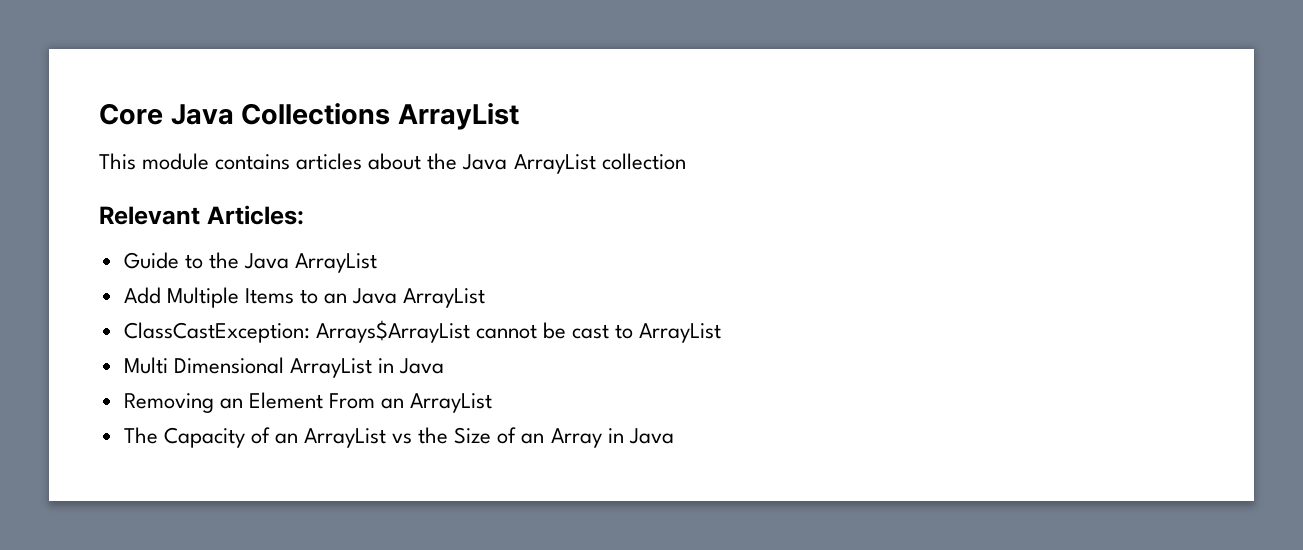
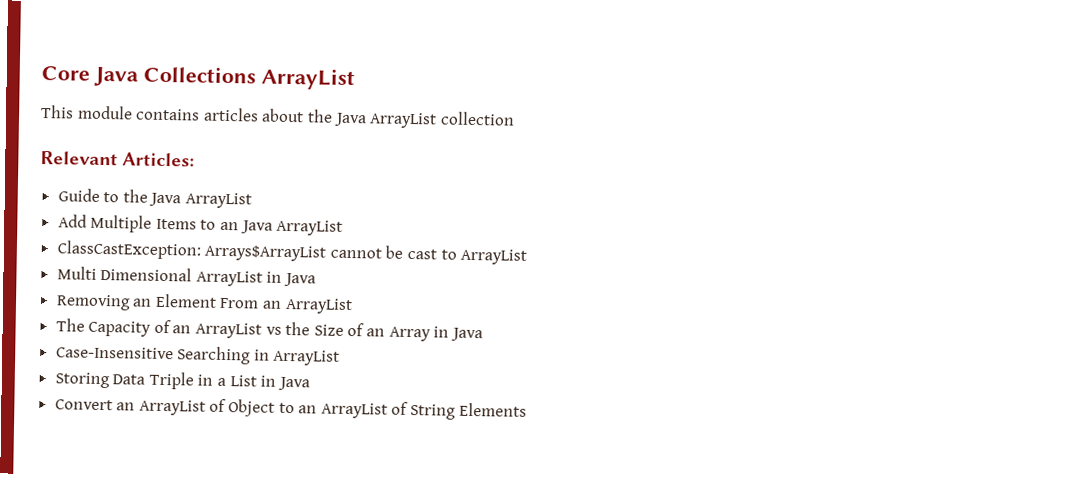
+ Case-Insensitive Searching in ArrayList
+ Storing Data Triple in a List in Java
+ Convert an ArrayList of Object to an ArrayList of String Elements

